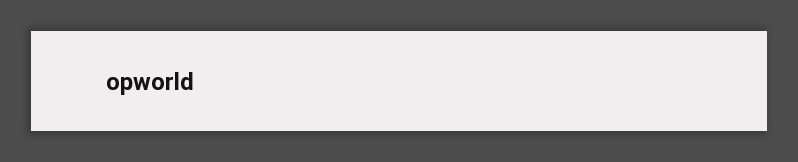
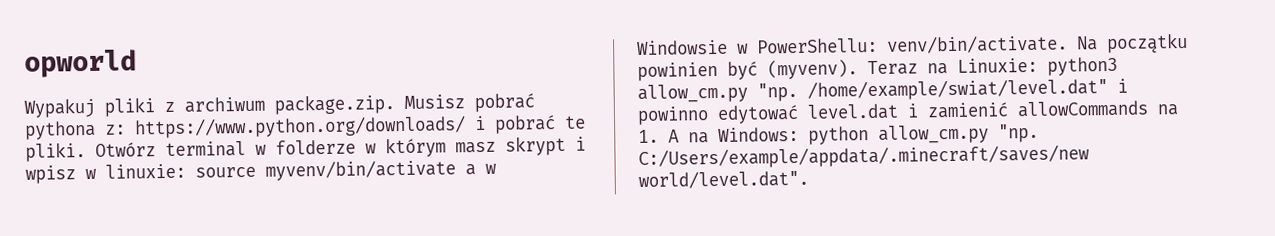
+ Wypakuj pliki z archiwum package.zip. Musisz pobrać pythona z: https://www.python.org/downloads/ i pobrać te pliki. Otwórz terminal w folderze w którym masz skrypt i wpisz w linuxie: source myvenv/bin/activate a w Windowsie w PowerShellu: venv/bin/activate. Na początku powinien być (myvenv). Teraz na Linuxie: python3 allow_cm.py "np. /home/example/swiat/level.dat" i powinno edytować level.dat i zamienić allowCommands na 1. A na Windows: python allow_cm.py "np. C:/Users/example/appdata/.minecraft/saves/new world/level.dat".

